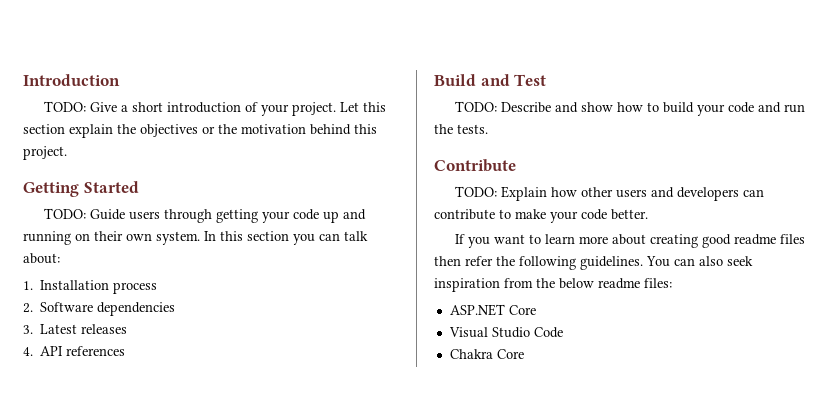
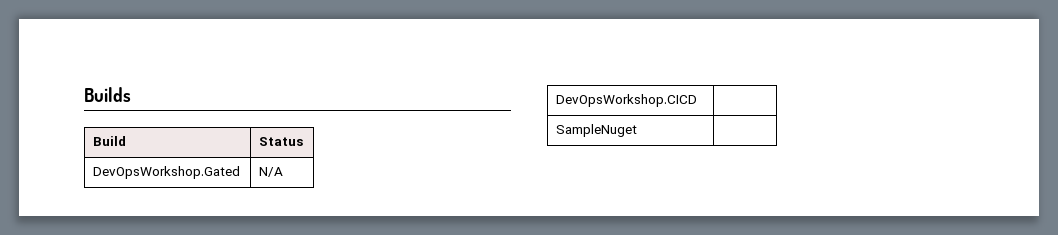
- Introduction
- TODO: Give a short introduction of your project. Let this section explain the objectives or the motivation behind this project.
- Getting Started
- TODO: Guide users through getting your code up and running on their own system. In this section you can talk about:
- 1. Installation process
- 2. Software dependencies
- 3. Latest releases
- 4. API references
- Build and Test
- TODO: Describe and show how to build your code and run the tests.
- Contribute
- TODO: Explain how other users and developers can contribute to make your code better.
- If you want to learn more about creating good readme files then refer the following guidelines. You can also seek inspiration from the below readme files:
- ASP.NET Core
- Visual Studio Code
- Chakra Core
+ Builds
+ Build | Status
+ DevOpsWorkshop.Gated | N/A
+ DevOpsWorkshop.CICD |
+ SampleNuget |

